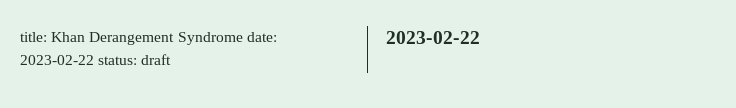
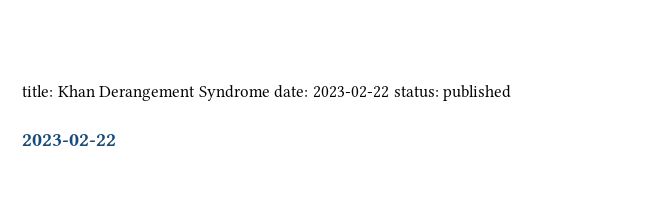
- title: Khan Derangement Syndrome date: 2023-02-22 status: draft
+ title: Khan Derangement Syndrome date: 2023-02-22 status: published

